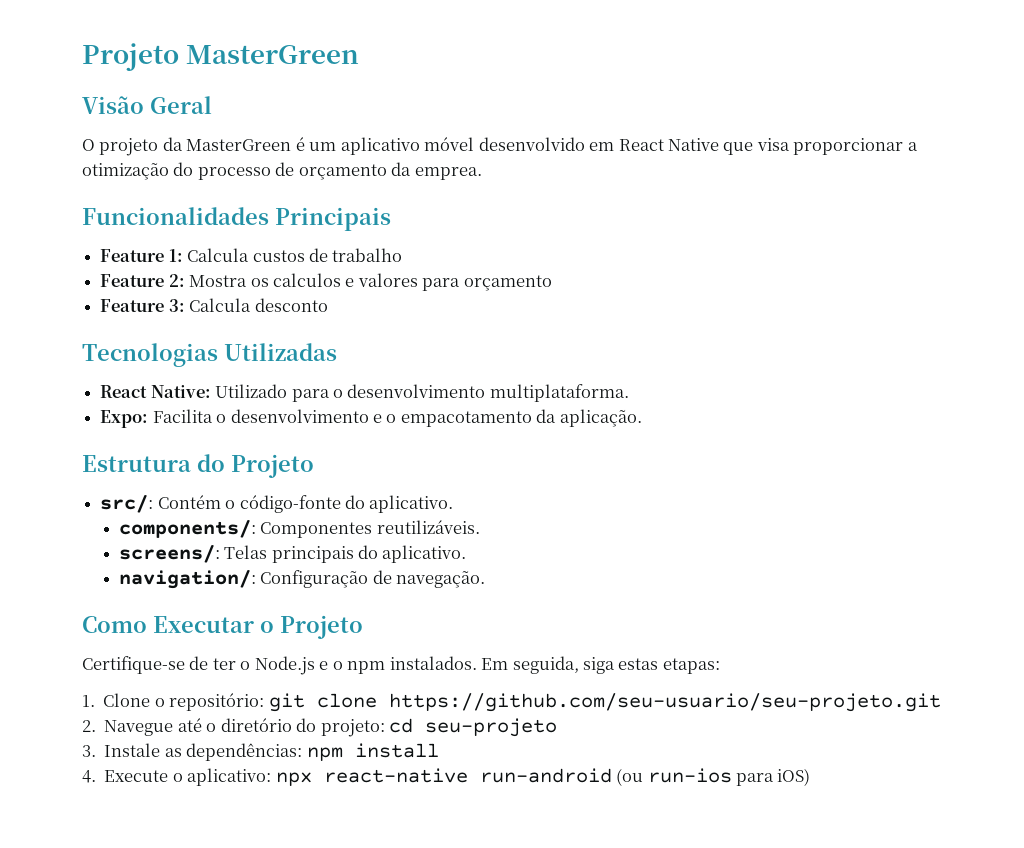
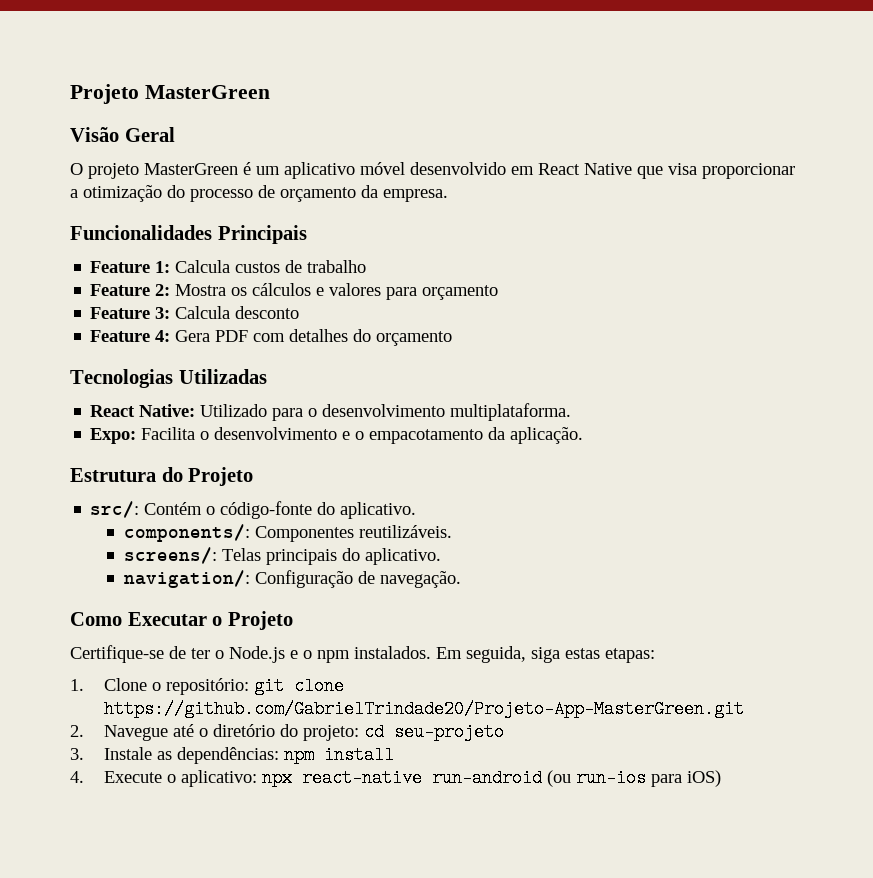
- O projeto da MasterGreen é um aplicativo móvel desenvolvido em React Native que visa proporcionar a otimização do processo de orçamento da emprea.
+ O projeto MasterGreen é um aplicativo móvel desenvolvido em React Native que visa proporcionar a otimização do processo de orçamento da empresa.
- Feature 2: Mostra os calculos e valores para orçamento
+ Feature 2: Mostra os cálculos e valores para orçamento
+ Feature 4: Gera PDF com detalhes do orçamento
- 1. Clone o repositório: git clone https://github.com/seu-usuario/seu-projeto.git
+ 1. Clone o repositório: git clone https://github.com/GabrielTrindade20/Projeto-App-MasterGreen.git

